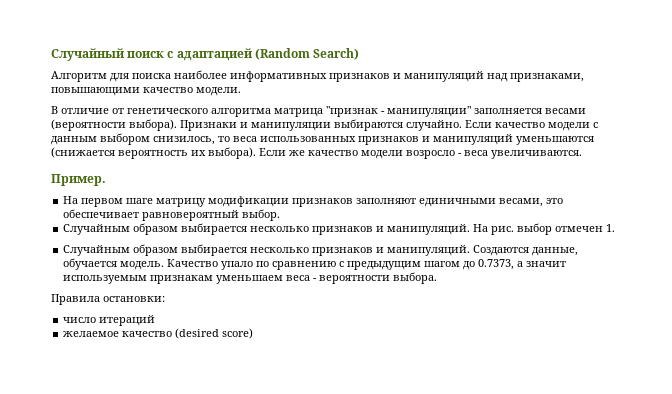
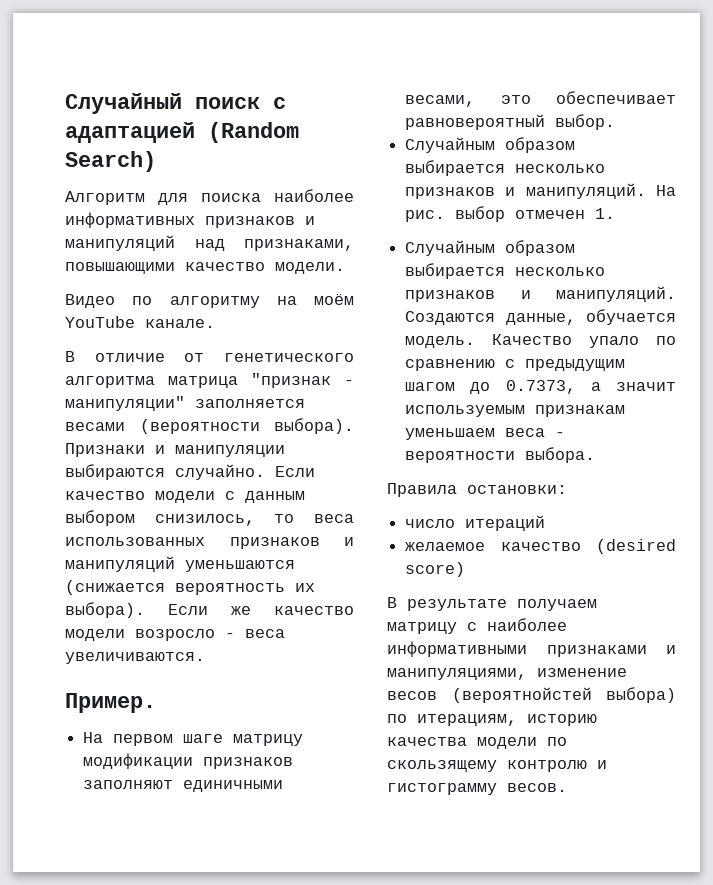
+ Видео по алгоритму на моём YouTube канале.
+ В результате получаем матрицу с наиболее информативными признаками и манипуляциями, изменение весов (вероятнойстей выбора) по итерациям, историю качества модели по скользящему контролю и гистограмму весов.

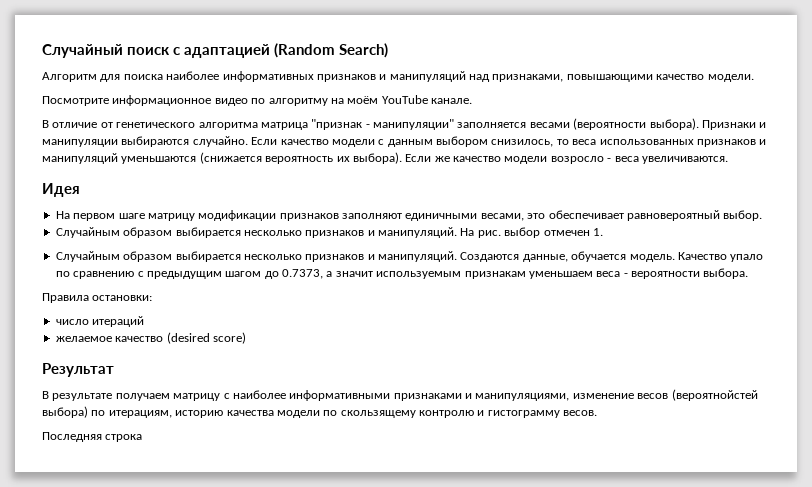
- Видео по алгоритму на моём YouTube канале.
+ Посмотрите информационное видео по алгоритму на моём YouTube канале.
- Пример.
+ Идея
+ Результат
+ Последняя строка

